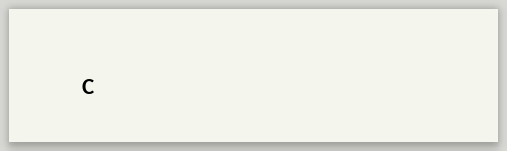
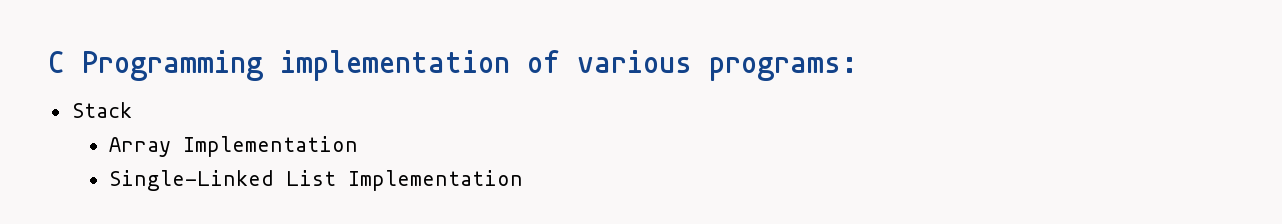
- C
+ C Programming implementation of various programs:
+ Stack
+ Array Implementation
+ Single-Linked List Implementation

